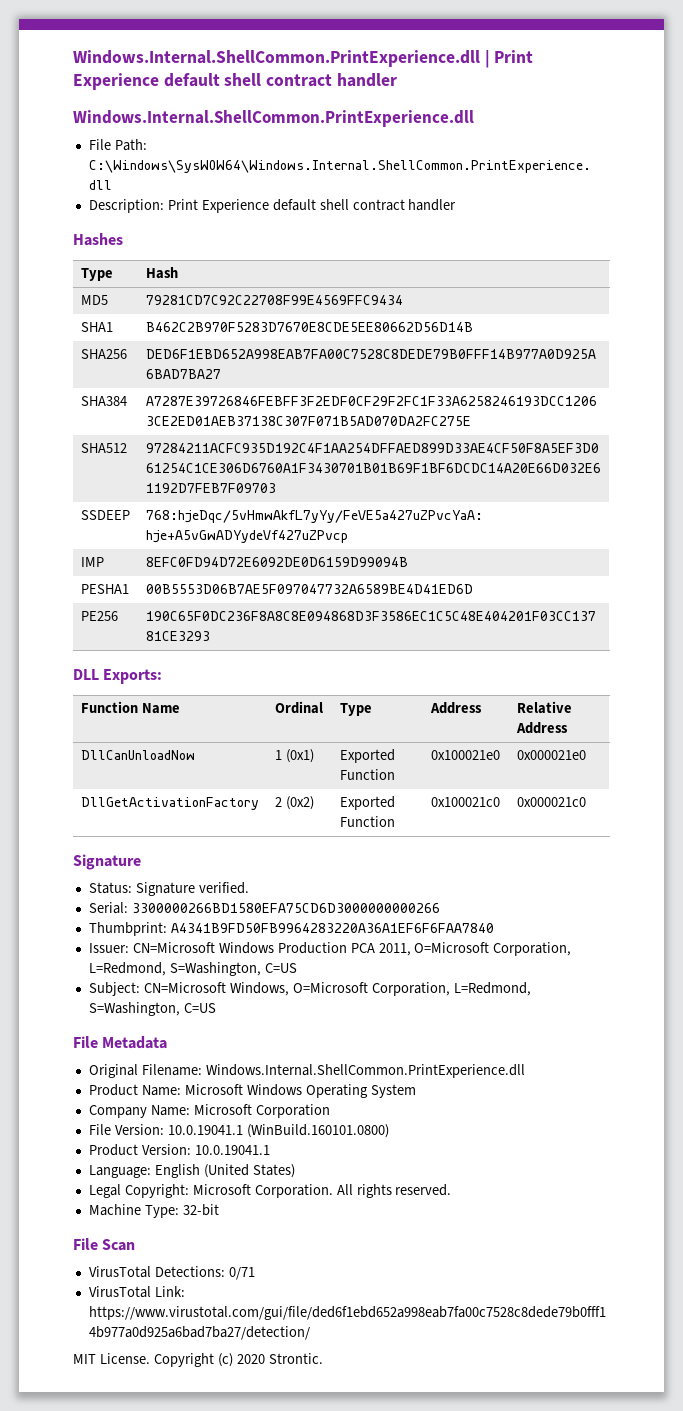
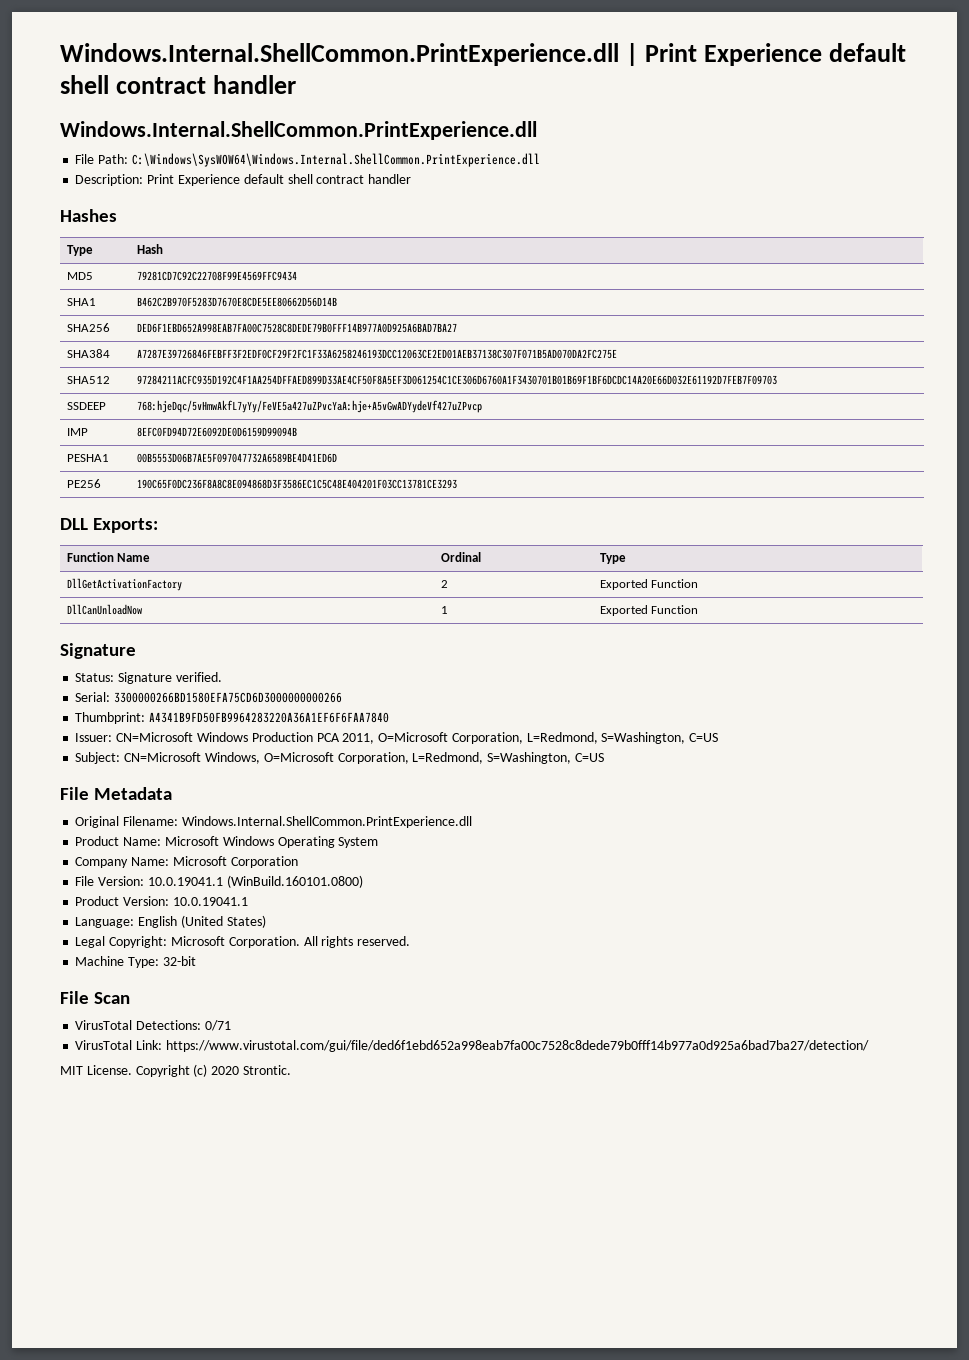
- Function Name | Ordinal | Type | Address | Relative Address
+ Function Name | Ordinal | Type
+ DllGetActivationFactory | 2 | Exported Function
- DllCanUnloadNow | 1 (0x1) | Exported Function | 0x100021e0 | 0x000021e0
- DllGetActivationFactory | 2 (0x2) | Exported Function | 0x100021c0 | 0x000021c0
+ DllCanUnloadNow | 1 | Exported Function

